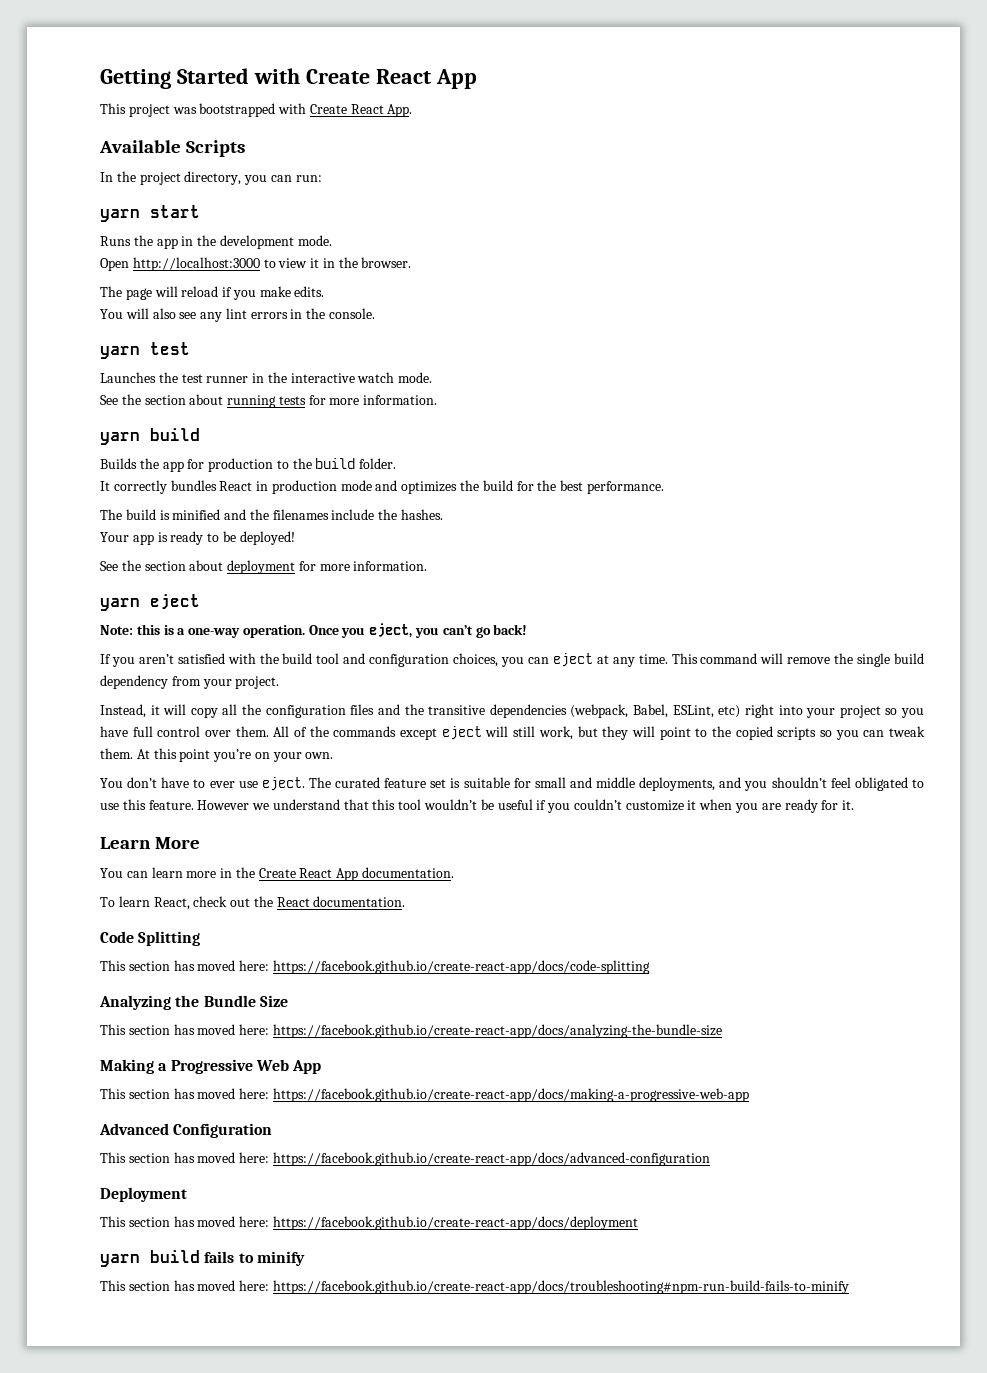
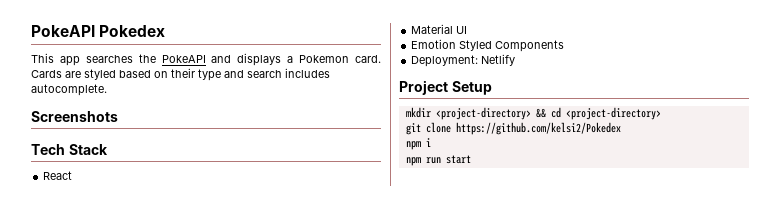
- Getting Started with Create React App
- This project was bootstrapped with Create React App.
- Available Scripts
- In the project directory, you can run:
- yarn start
- Runs the app in the development mode.
- Open http://localhost:3000 to view it in the browser.
- The page will reload if you make edits.
- You will also see any lint errors in the console.
- yarn test
- Launches the test runner in the interactive watch mode.
- See the section about running tests for more information.
- yarn build
- Builds the app for production to the build folder.
- It correctly bundles React in production mode and optimizes the build for the best performance.
- The build is minified and the filenames include the hashes.
- Your app is ready to be deployed!
- See the section about deployment for more information.
- yarn eject
- Note: this is a one-way operation. Once you eject, you can’t go back!
- If you aren’t satisfied with the build tool and configuration choices, you can eject at any time. This command will remove the single build dependency from your project.
- Instead, it will copy all the configuration files and the transitive dependencies (webpack, Babel, ESLint, etc) right into your project so you have full control over them. All of the commands except eject will still work, but they will point to the copied scripts so you can tweak them. At this point you’re on your own.
- You don’t have to ever use eject. The curated feature set is suitable for small and middle deployments, and you shouldn’t feel obligated to use this feature. However we understand that this tool wouldn’t be useful if you couldn’t customize it when you are ready for it.
- Learn More
- You can learn more in the Create React App documentation.
- To learn React, check out the React documentation.
- Code Splitting
- This section has moved here: https://facebook.github.io/create-react-app/docs/code-splitting
- Analyzing the Bundle Size
- This section has moved here: https://facebook.github.io/create-react-app/docs/analyzing-the-bundle-size
- Making a Progressive Web App
- This section has moved here: https://facebook.github.io/create-react-app/docs/making-a-progressive-web-app
- Advanced Configuration
- This section has moved here: https://facebook.github.io/create-react-app/docs/advanced-configuration
- Deployment
- This section has moved here: https://facebook.github.io/create-react-app/docs/deployment
- yarn build fails to minify
- This section has moved here: https://facebook.github.io/create-react-app/docs/troubleshooting#npm-run-build-fails-to-minify
+ PokeAPI Pokedex
+ This app searches the PokeAPI and displays a Pokemon card. Cards are styled based on their type and search includes autocomplete.
+ Screenshots
+ Tech Stack
+ React
+ Material UI
+ Emotion Styled Components
+ Deployment: Netlify
+ Project Setup
+ mkdir <project-directory> && cd <project-directory>
+ git clone https://github.com/kelsi2/Pokedex
+ npm i
+ npm run start

